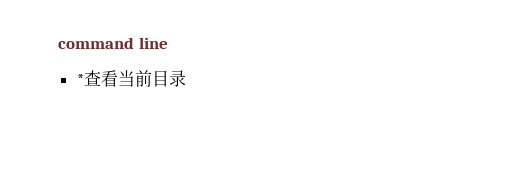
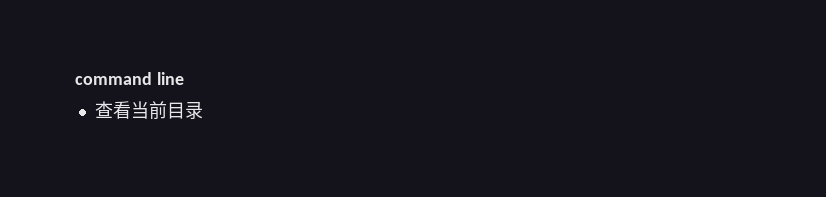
- *查看当前目录
+ 查看当前目录

